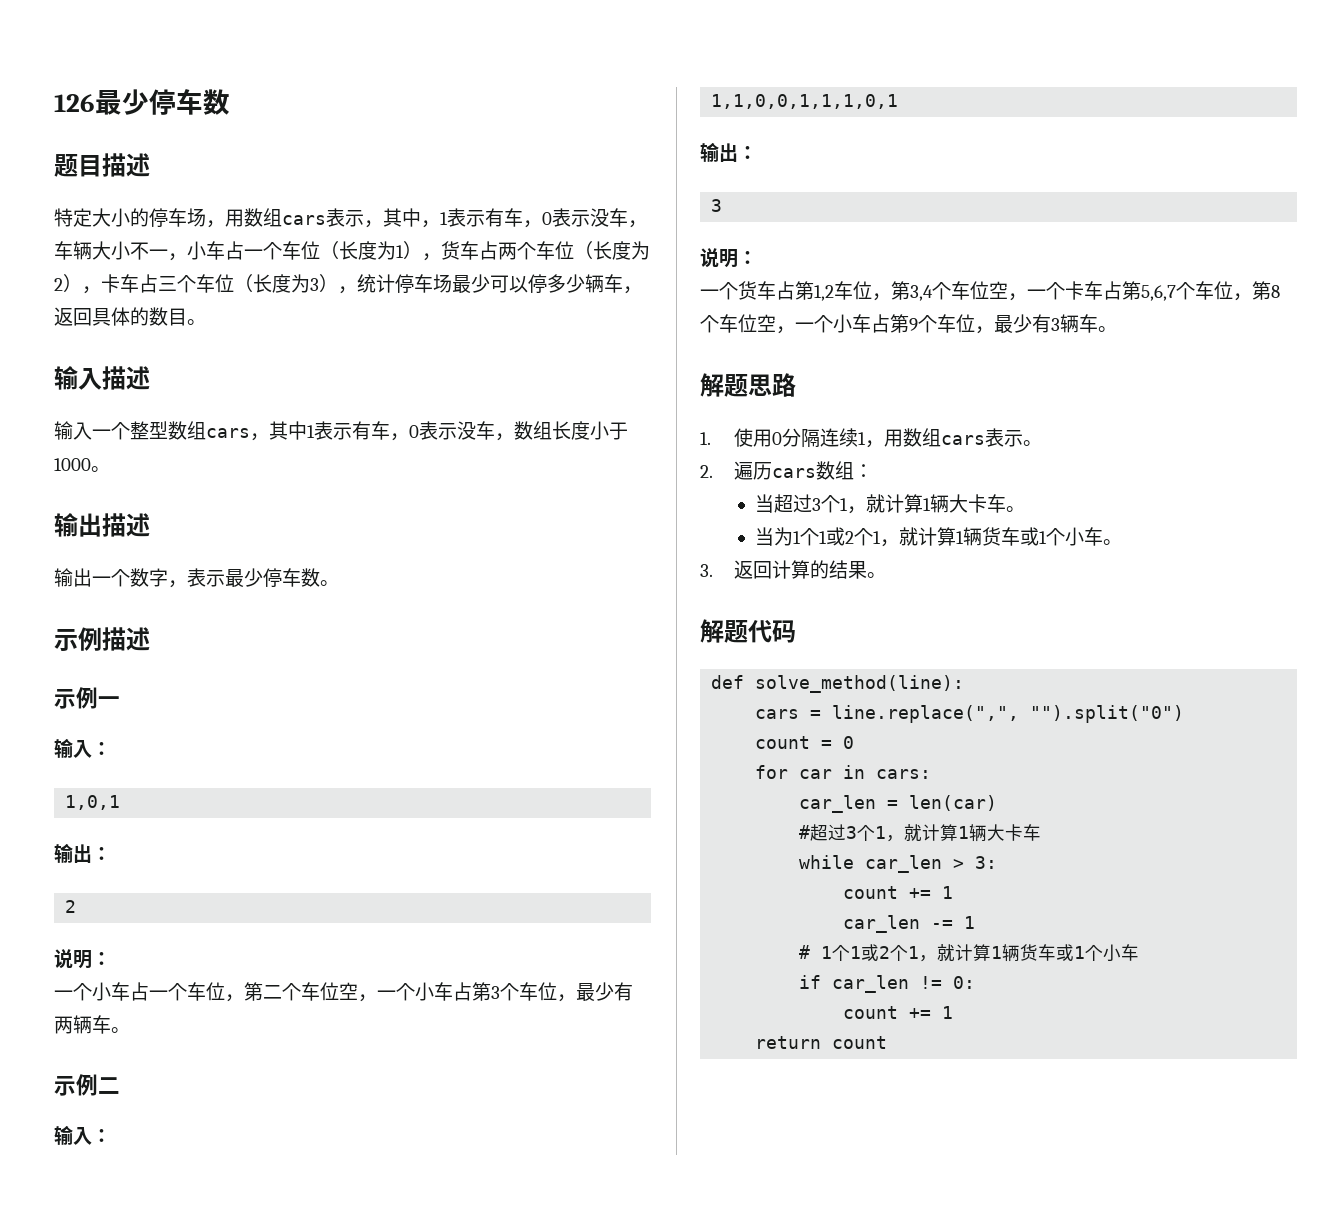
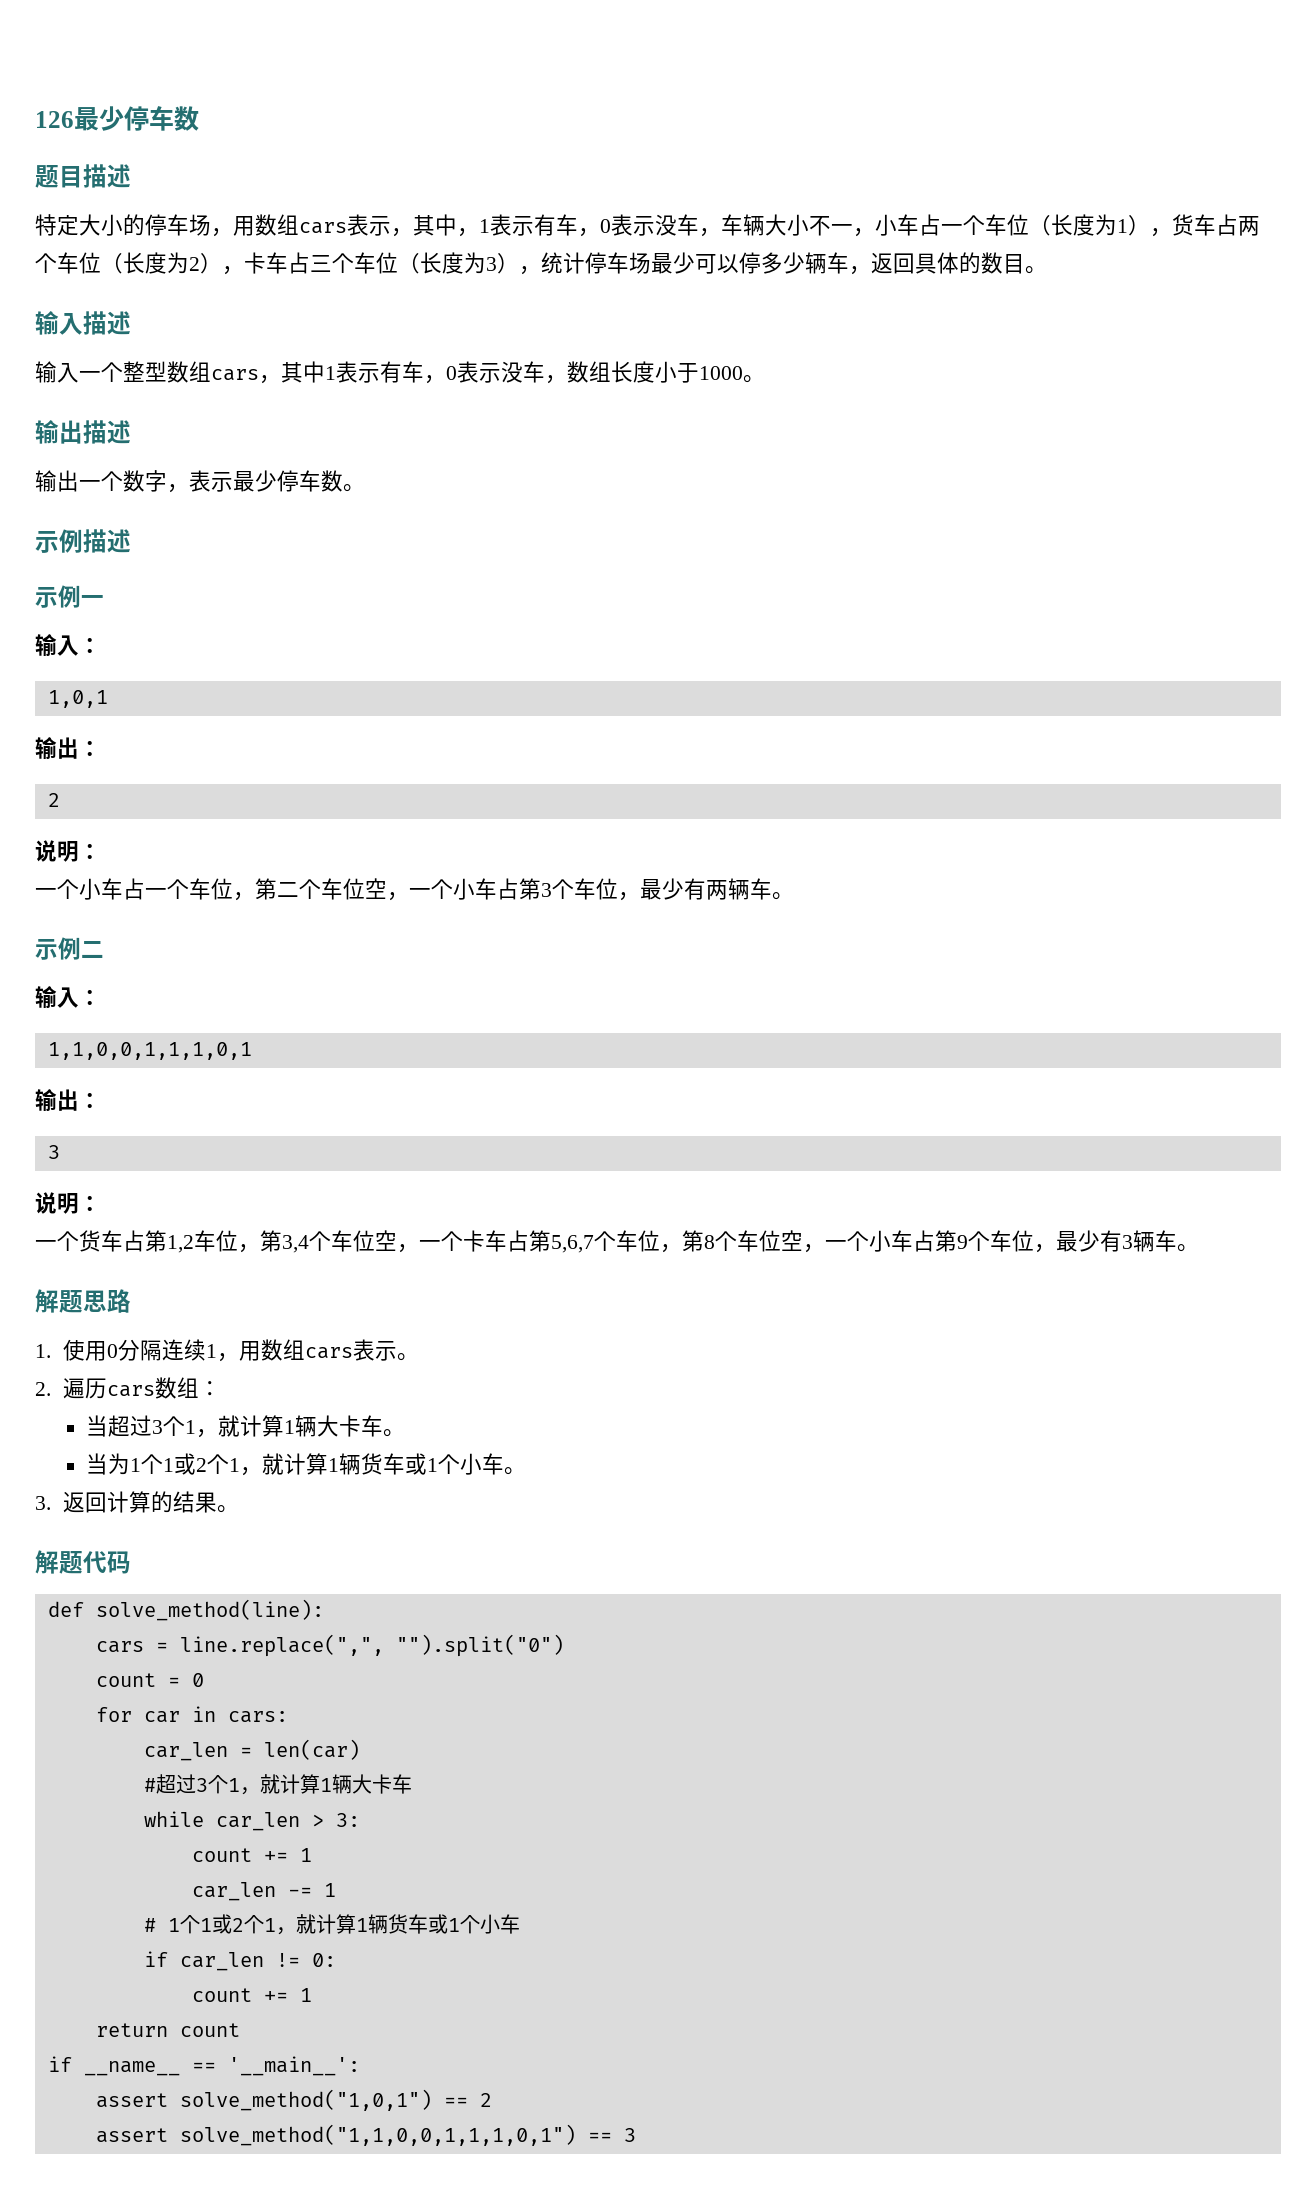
+ if __name__ == '__main__':
+ assert solve_method("1,0,1") == 2
+ assert solve_method("1,1,0,0,1,1,1,0,1") == 3

